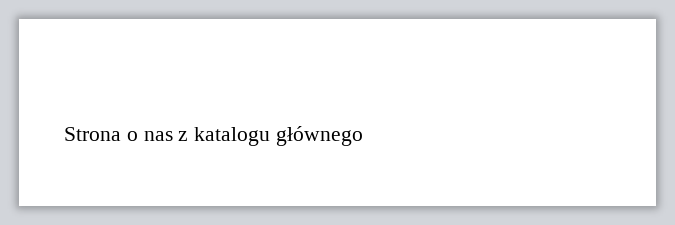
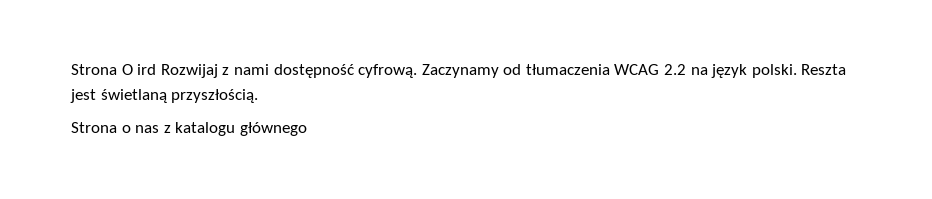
+ Strona O ird Rozwijaj z nami dostępność cyfrową. Zaczynamy od tłumaczenia WCAG 2.2 na język polski. Reszta jest świetlaną przyszłością.

